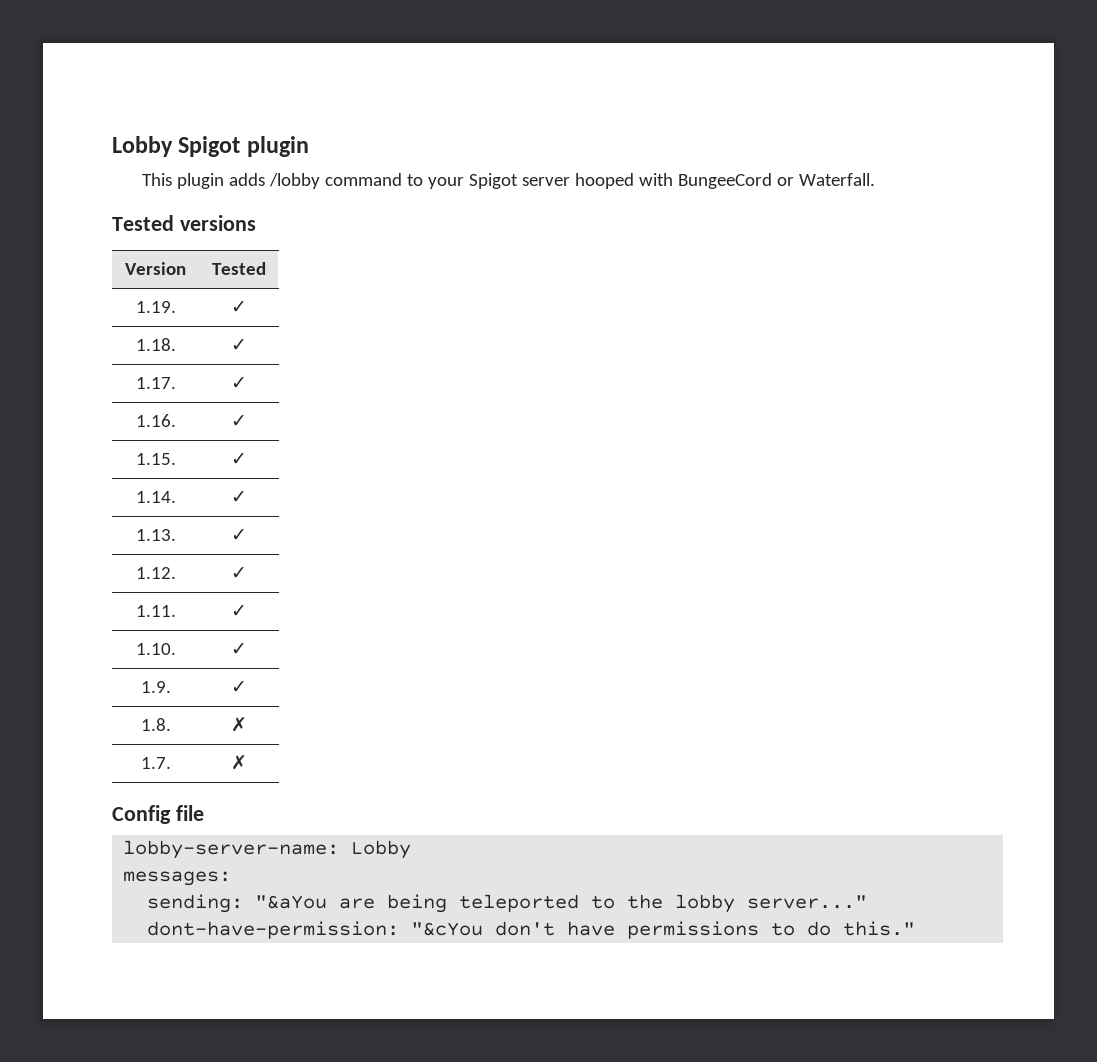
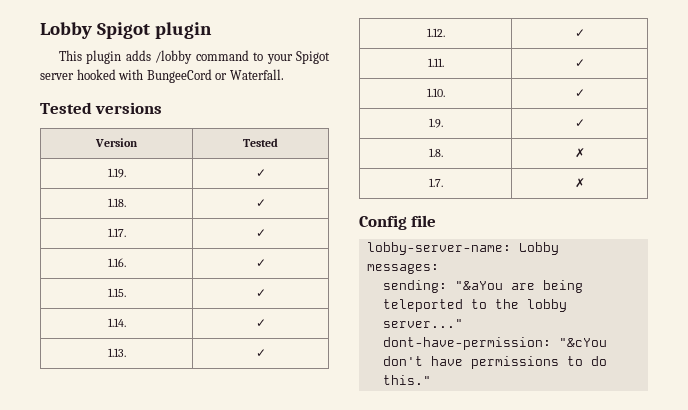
- This plugin adds /lobby command to your Spigot server hooped with BungeeCord or Waterfall.
+ This plugin adds /lobby command to your Spigot server hooked with BungeeCord or Waterfall.

